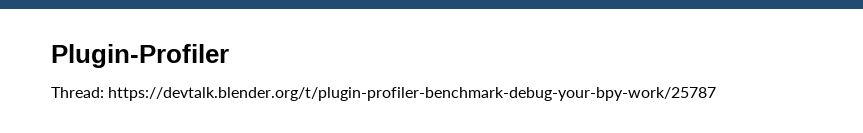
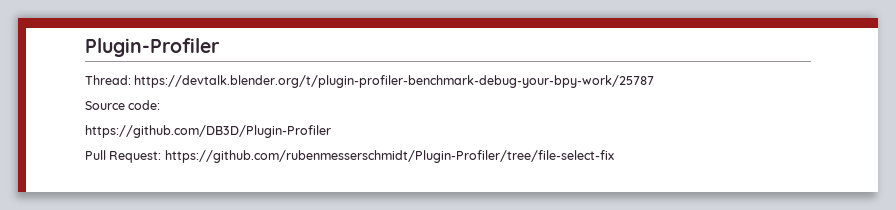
+ Source code:
+ https://github.com/DB3D/Plugin-Profiler
+ Pull Request: https://github.com/rubenmesserschmidt/Plugin-Profiler/tree/file-select-fix

